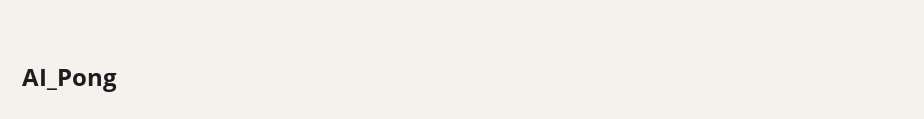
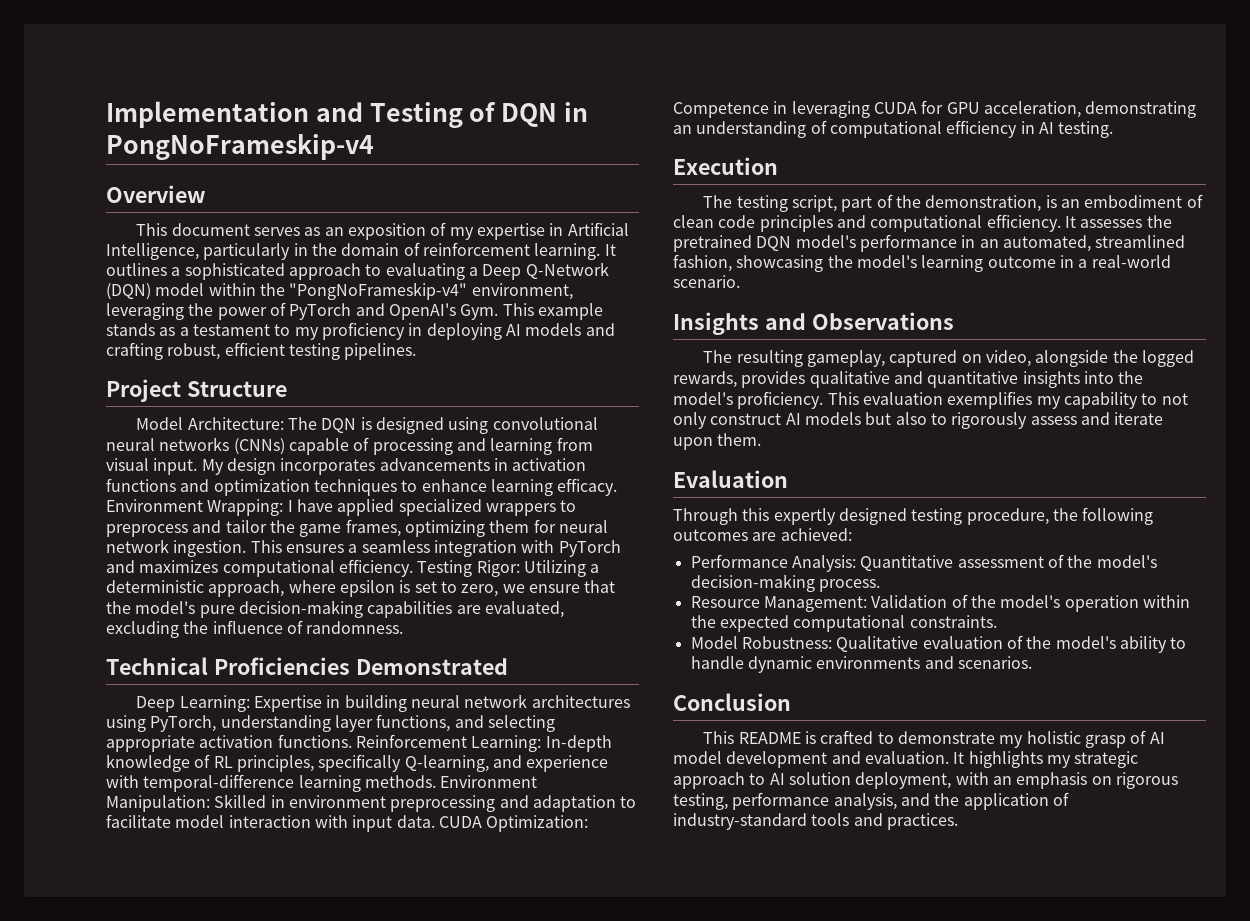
- AI_Pong
+ Implementation and Testing of DQN in PongNoFrameskip-v4
+ Overview
+ This document serves as an exposition of my expertise in Artificial Intelligence, particularly in the domain of reinforcement learning. It outlines a sophisticated approach to evaluating a Deep Q-Network (DQN) model within the "PongNoFrameskip-v4" environment, leveraging the power of PyTorch and OpenAI's Gym. This example stands as a testament to my proficiency in deploying AI models and crafting robust, efficient testing pipelines.
+ Project Structure
+ Model Architecture: The DQN is designed using convolutional neural networks (CNNs) capable of processing and learning from visual input. My design incorporates advancements in activation functions and optimization techniques to enhance learning efficacy. Environment Wrapping: I have applied specialized wrappers to preprocess and tailor the game frames, optimizing them for neural network ingestion. This ensures a seamless integration with PyTorch and maximizes computational efficiency. Testing Rigor: Utilizing a deterministic approach, where epsilon is set to zero, we ensure that the model's pure decision-making capabilities are evaluated, excluding the influence of randomness.
+ Technical Proficiencies Demonstrated
+ Deep Learning: Expertise in building neural network architectures using PyTorch, understanding layer functions, and selecting appropriate activation functions. Reinforcement Learning: In-depth knowledge of RL principles, specifically Q-learning, and experience with temporal-difference learning methods. Environment Manipulation: Skilled in environment preprocessing and adaptation to facilitate model interaction with input data. CUDA Optimization: Competence in leveraging CUDA for GPU acceleration, demonstrating an understanding of computational efficiency in AI testing.
+ Execution
+ The testing script, part of the demonstration, is an embodiment of clean code principles and computational efficiency. It assesses the pretrained DQN model's performance in an automated, streamlined fashion, showcasing the model's learning outcome in a real-world scenario.
+ Insights and Observations
+ The resulting gameplay, captured on video, alongside the logged rewards, provides qualitative and quantitative insights into the model's proficiency. This evaluation exemplifies my capability to not only construct AI models but also to rigorously assess and iterate upon them.
+ Evaluation
+ Through this expertly designed testing procedure, the following outcomes are achieved:
+ Performance Analysis: Quantitative assessment of the model's decision-making process.
+ Resource Management: Validation of the model's operation within the expected computational constraints.
+ Model Robustness: Qualitative evaluation of the model's ability to handle dynamic environments and scenarios.
+ Conclusion
+ This README is crafted to demonstrate my holistic grasp of AI model development and evaluation. It highlights my strategic approach to AI solution deployment, with an emphasis on rigorous testing, performance analysis, and the application of industry-standard tools and practices.

